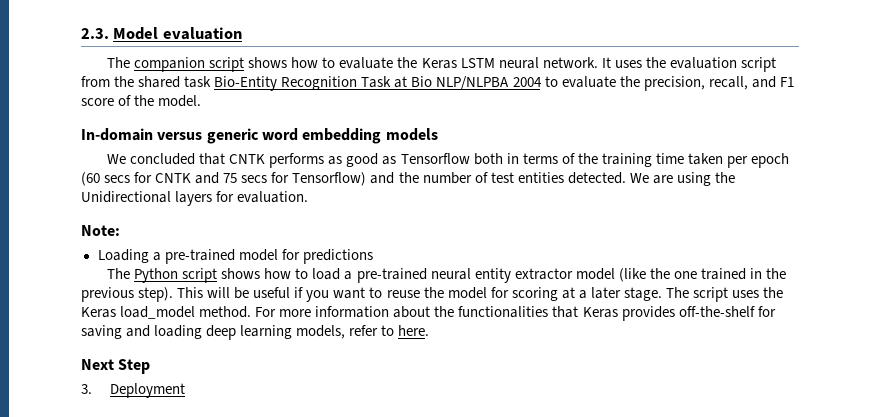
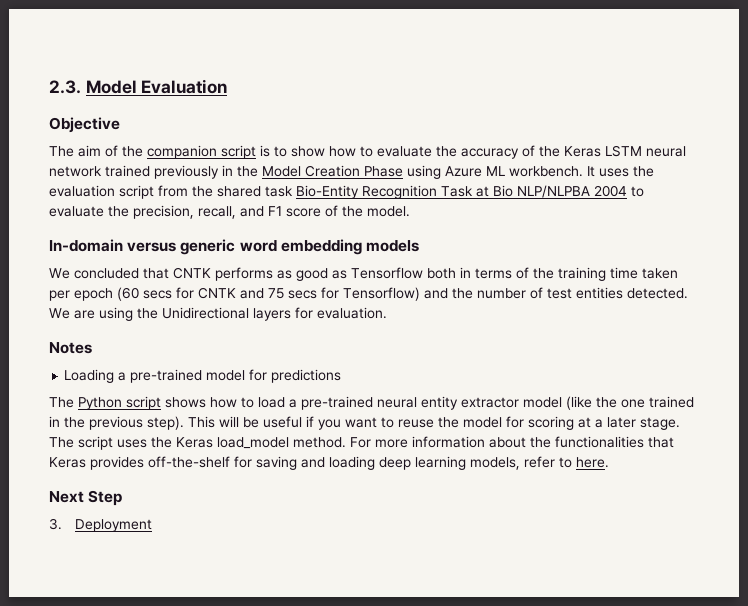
- 2.3. Model evaluation
- The companion script shows how to evaluate the Keras LSTM neural network.
+ 2.3. Model Evaluation
+ Objective
+ The aim of the companion script is to show how to evaluate the accuracy of the Keras LSTM neural network trained previously in the Model Creation Phase using Azure ML workbench.
- Note:
+ Notes

